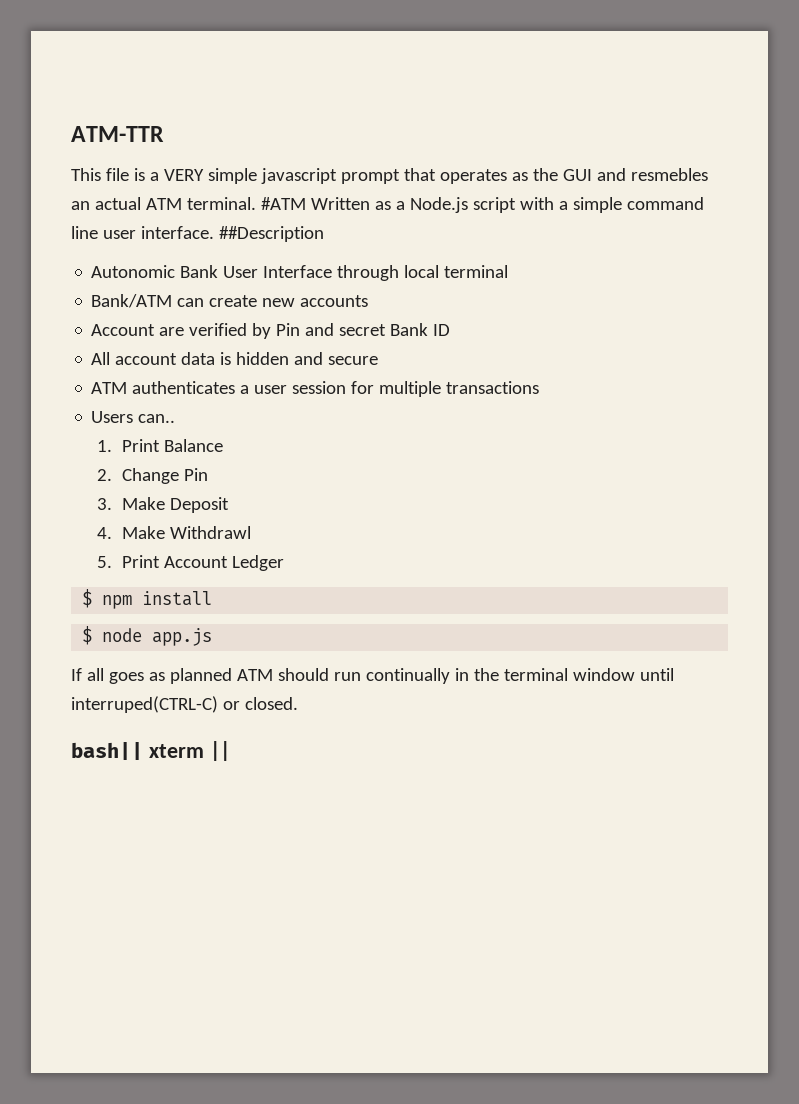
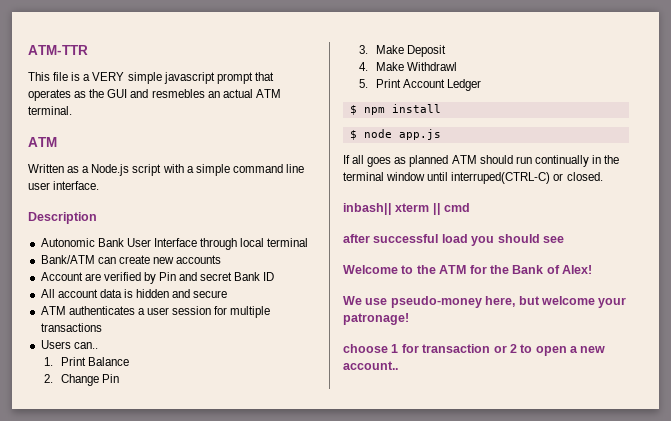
- This file is a VERY simple javascript prompt that operates as the GUI and resmebles an actual ATM terminal. #ATM Written as a Node.js script with a simple command line user interface. ##Description
+ This file is a VERY simple javascript prompt that operates as the GUI and resmebles an actual ATM terminal.
+ ATM
+ Written as a Node.js script with a simple command line user interface.
+ Description
- bash|| xterm ||
+ inbash|| xterm || cmd
+ after successful load you should see
+ Welcome to the ATM for the Bank of Alex!
+ We use pseudo-money here, but welcome your patronage!
+ choose 1 for transaction or 2 to open a new account..

